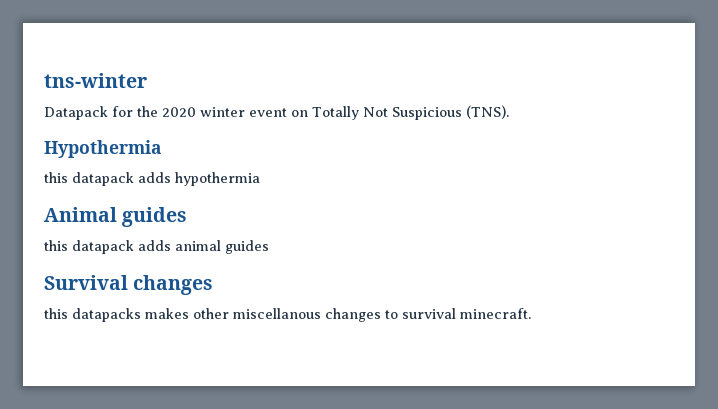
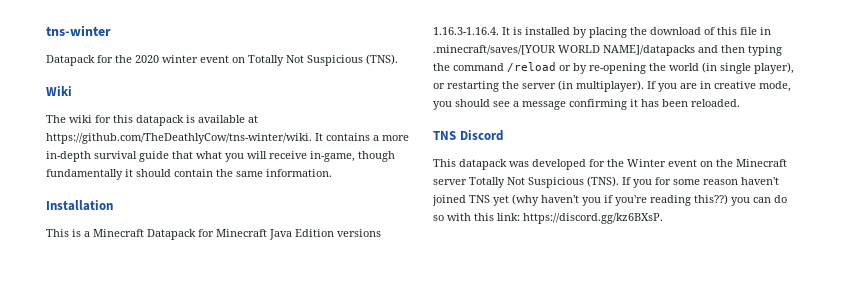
- Hypothermia
- this datapack adds hypothermia
- Animal guides
- this datapack adds animal guides
- Survival changes
- this datapacks makes other miscellanous changes to survival minecraft.
+ Wiki
+ The wiki for this datapack is available at https://github.com/TheDeathlyCow/tns-winter/wiki. It contains a more in-depth survival guide that what you will receive in-game, though fundamentally it should contain the same information.
+ Installation
+ This is a Minecraft Datapack for Minecraft Java Edition versions 1.16.3-1.16.4. It is installed by placing the download of this file in .minecraft/saves/[YOUR WORLD NAME]/datapacks and then typing the command /reload or by re-opening the world (in single player), or restarting the server (in multiplayer). If you are in creative mode, you should see a message confirming it has been reloaded.
+ TNS Discord
+ This datapack was developed for the Winter event on the Minecraft server Totally Not Suspicious (TNS). If you for some reason haven't joined TNS yet (why haven't you if you're reading this??) you can do so with this link: https://discord.gg/kz6BXsP.

